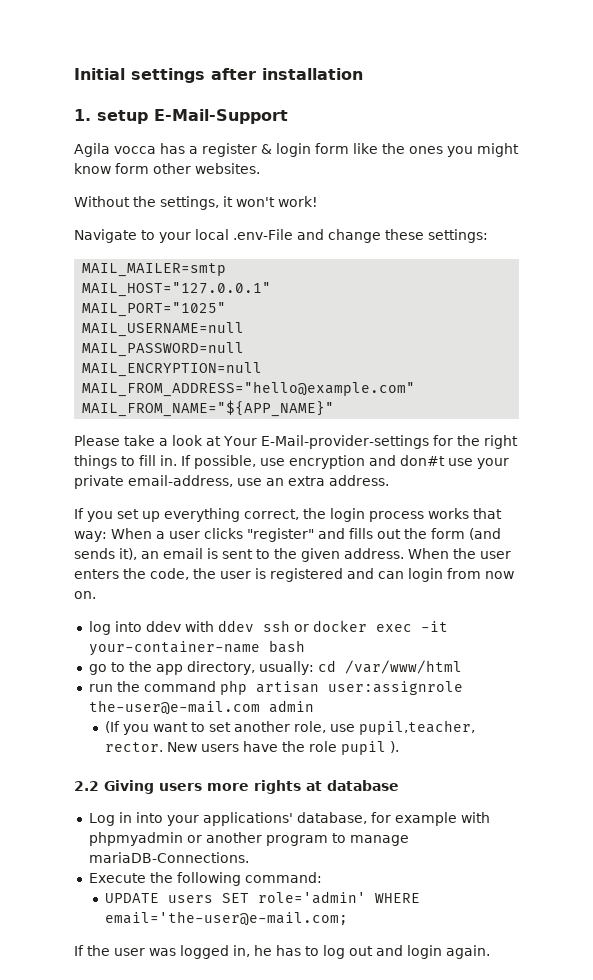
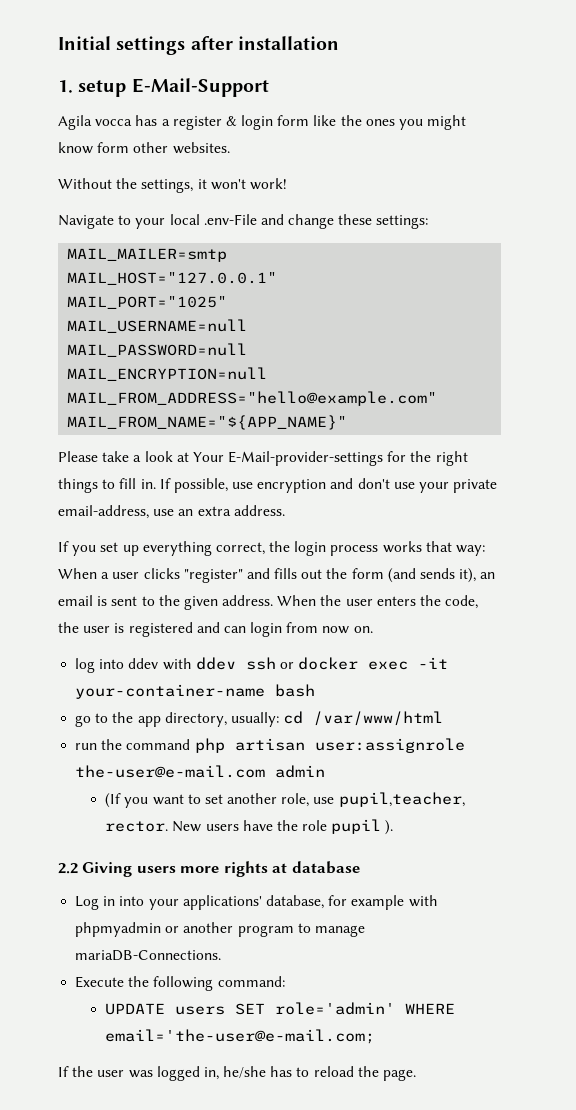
- If possible, use encryption and don#t use your private email-address, use an extra address.
+ If possible, use encryption and don't use your private email-address, use an extra address.
- If the user was logged in, he has to log out and login again.
+ If the user was logged in, he/she has to reload the page.

